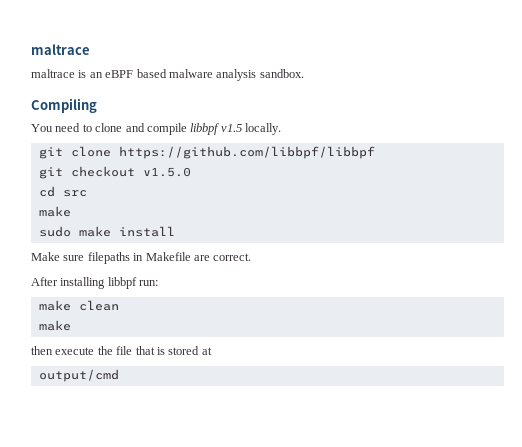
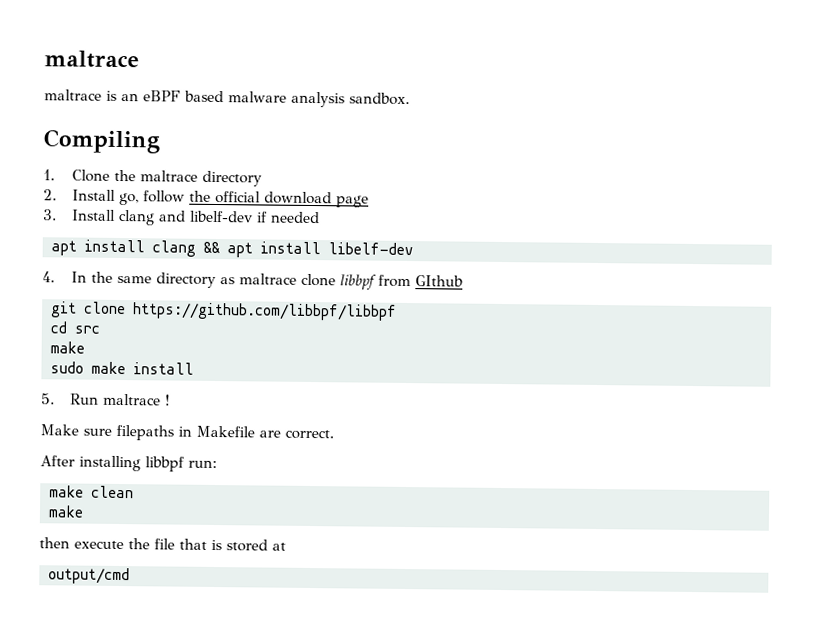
- You need to clone and compile libbpf v1.5 locally.
+ 1. Clone the maltrace directory
+ 2. Install go, follow the official download page
+ 3. Install clang and libelf-dev if needed
+ apt install clang && apt install libelf-dev
+ 4. In the same directory as maltrace clone libbpf from GIthub
- git checkout v1.5.0
+ 5. Run maltrace !

